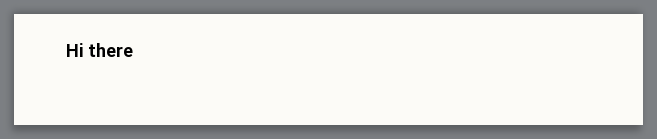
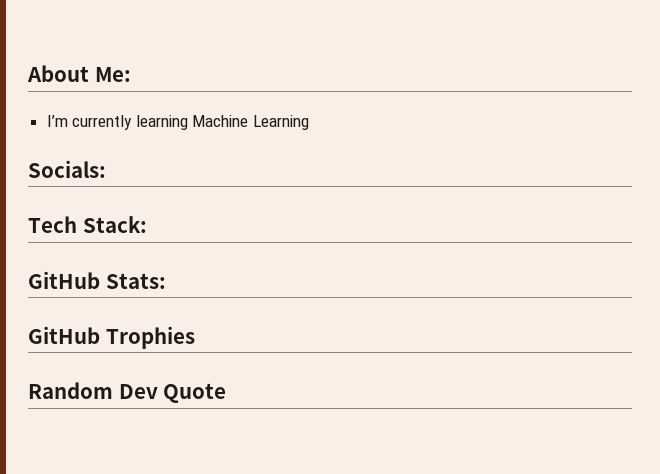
- Hi there
+ About Me:
+ I’m currently learning Machine Learning
+ Socials:
+ Tech Stack:
+ GitHub Stats:
+ GitHub Trophies
+ Random Dev Quote

